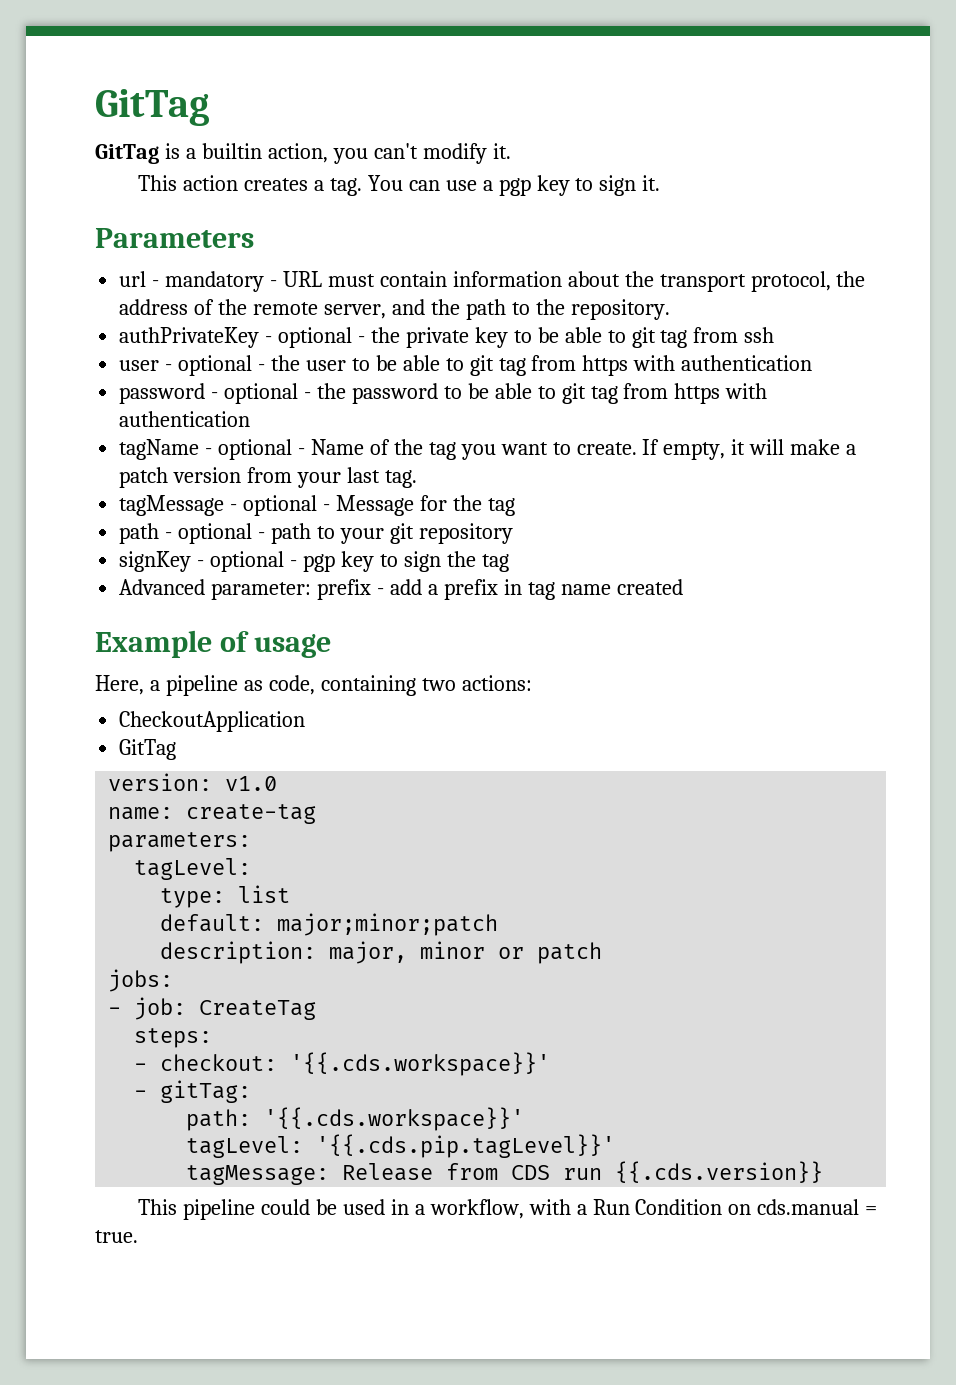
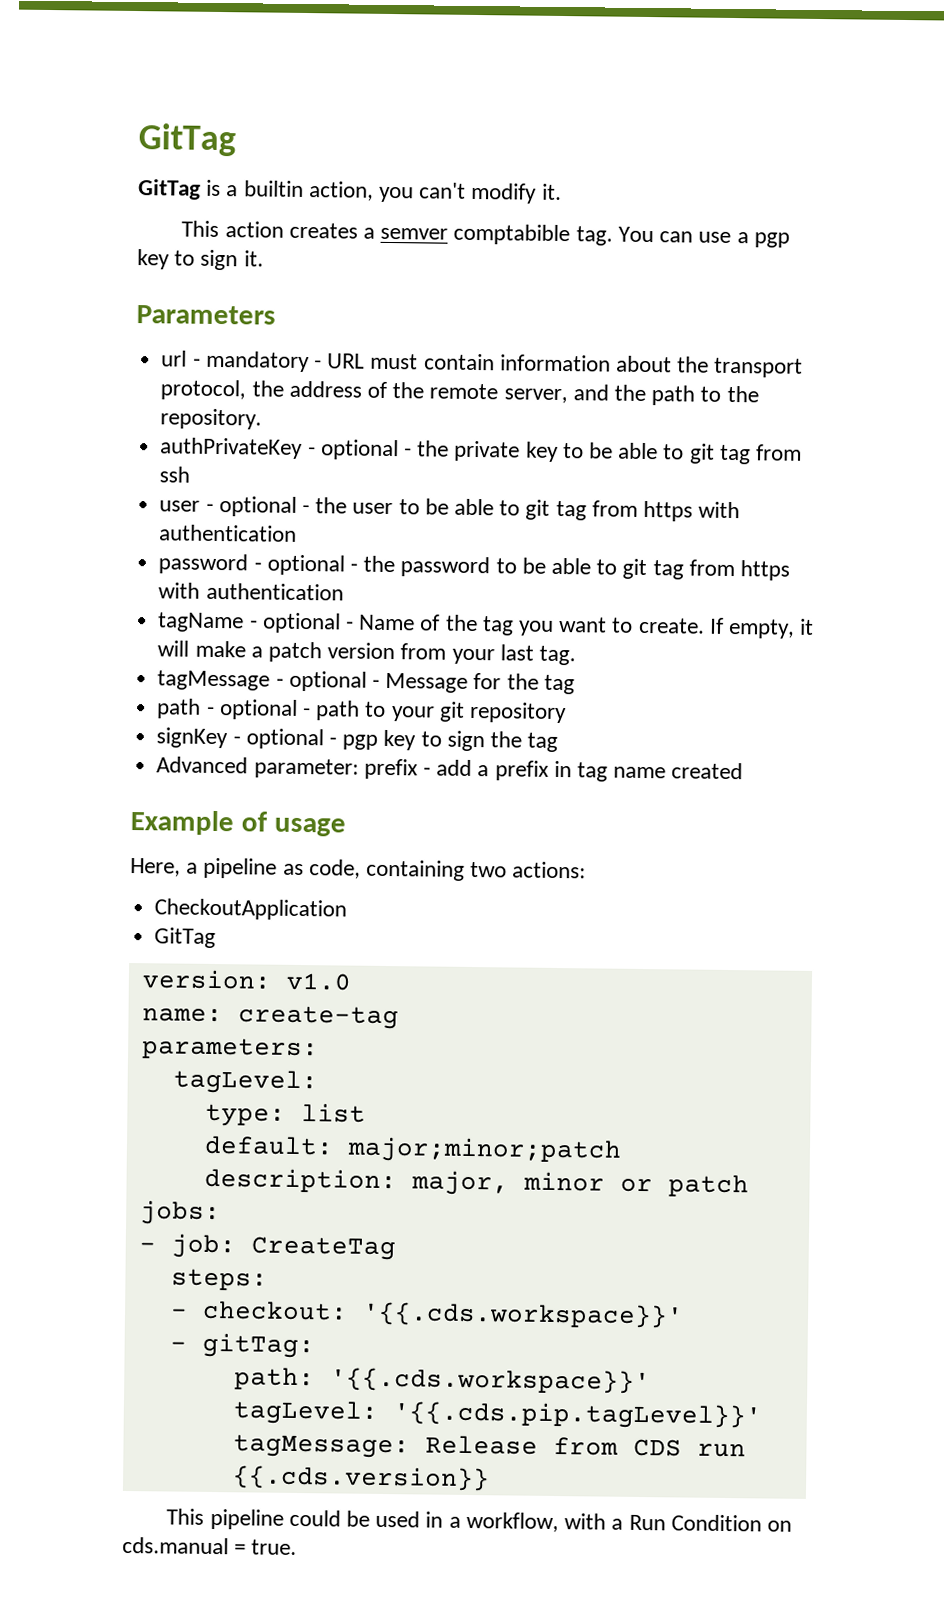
- This action creates a tag.
+ This action creates a semver comptabible tag.

